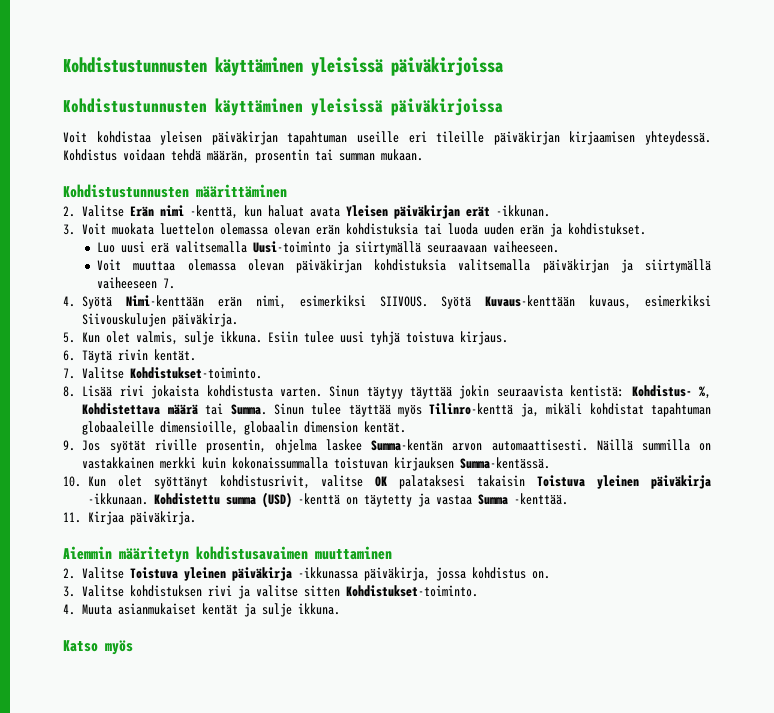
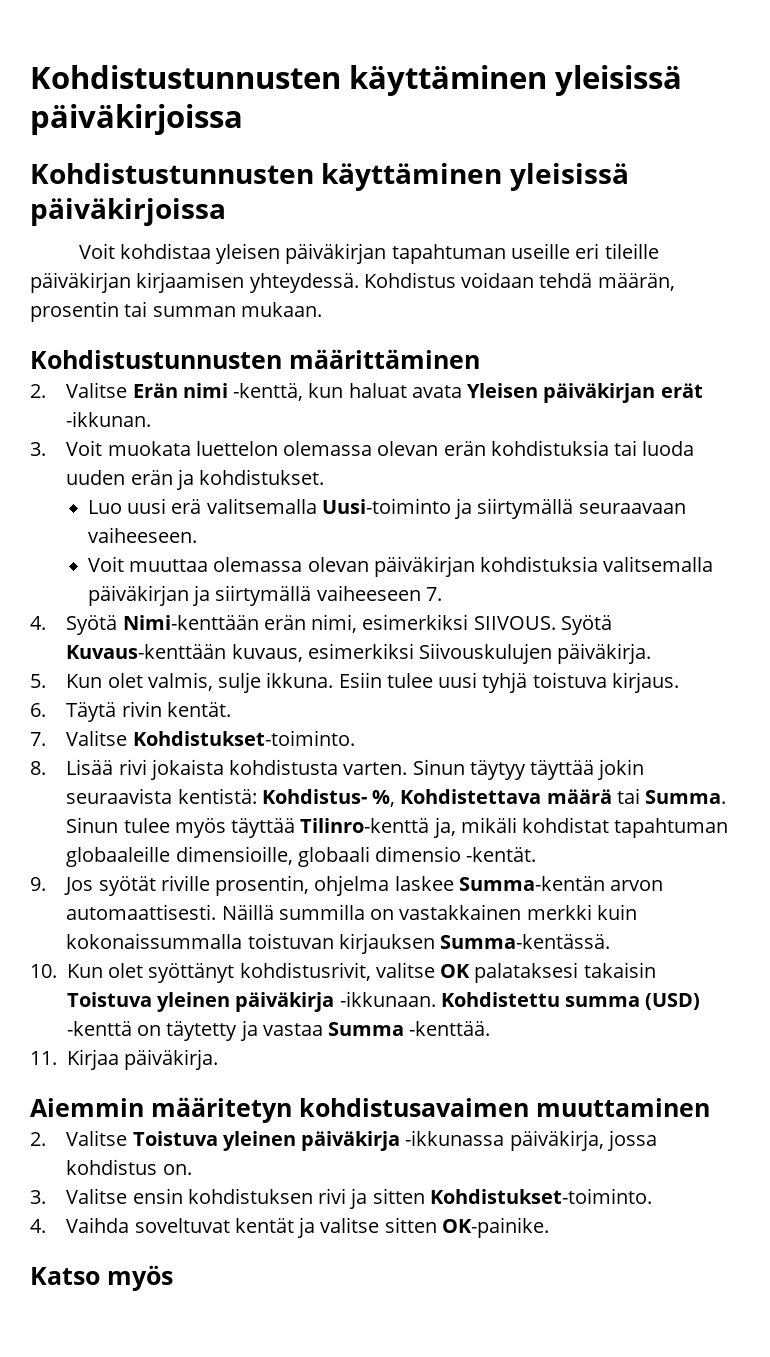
- Sinun tulee täyttää myös Tilinro-kenttä ja, mikäli kohdistat tapahtuman globaaleille dimensioille, globaalin dimension kentät.
+ Sinun tulee myös täyttää Tilinro-kenttä ja, mikäli kohdistat tapahtuman globaaleille dimensioille, globaali dimensio -kentät.
- 3. Valitse kohdistuksen rivi ja valitse sitten Kohdistukset-toiminto.
+ 3. Valitse ensin kohdistuksen rivi ja sitten Kohdistukset-toiminto.
- 4. Muuta asianmukaiset kentät ja sulje ikkuna.
+ 4. Vaihda soveltuvat kentät ja valitse sitten OK-painike.

